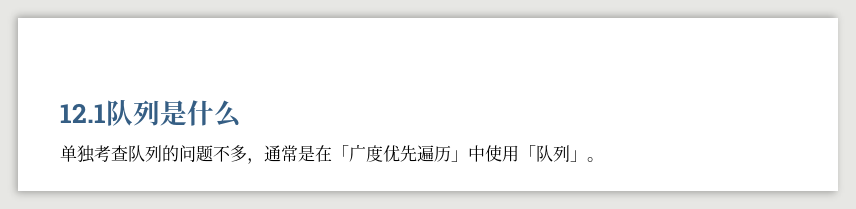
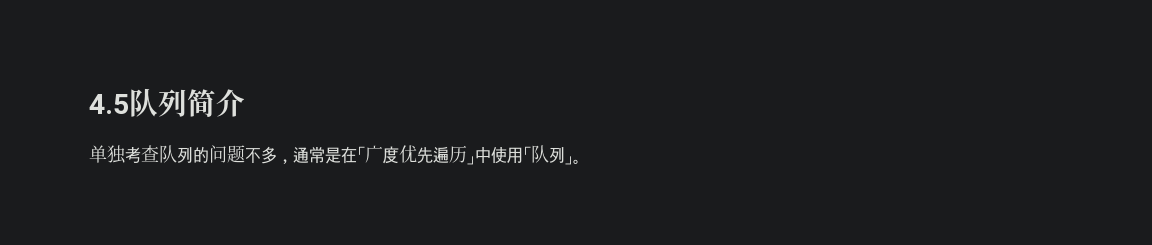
- 12.1队列是什么
+ 4.5队列简介

